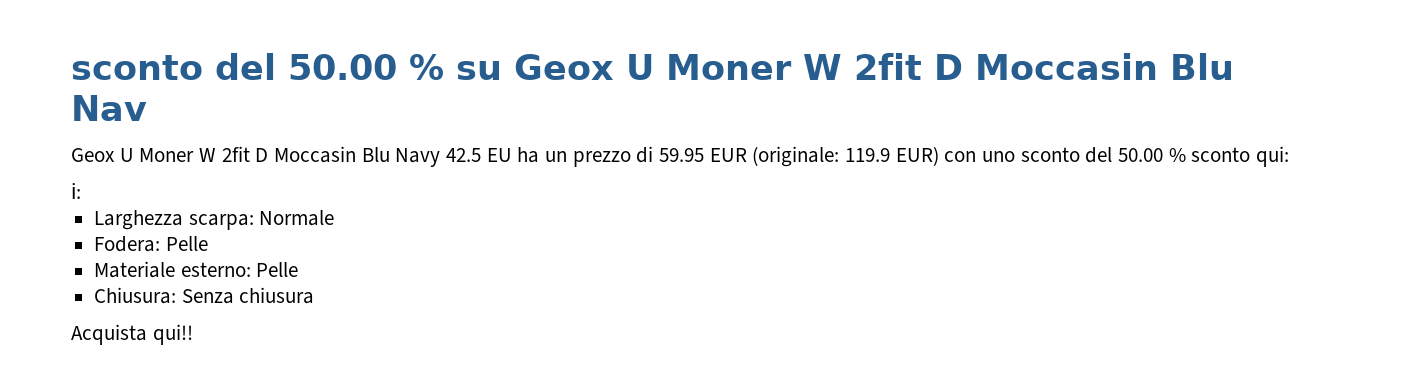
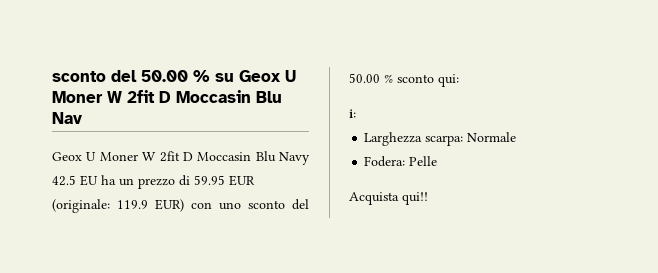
- Materiale esterno: Pelle
- Chiusura: Senza chiusura

